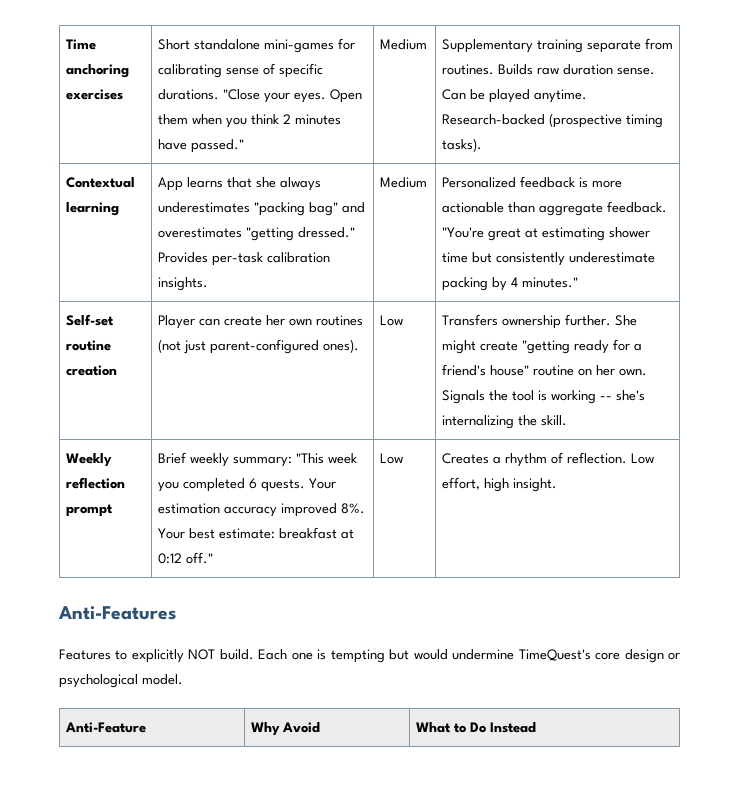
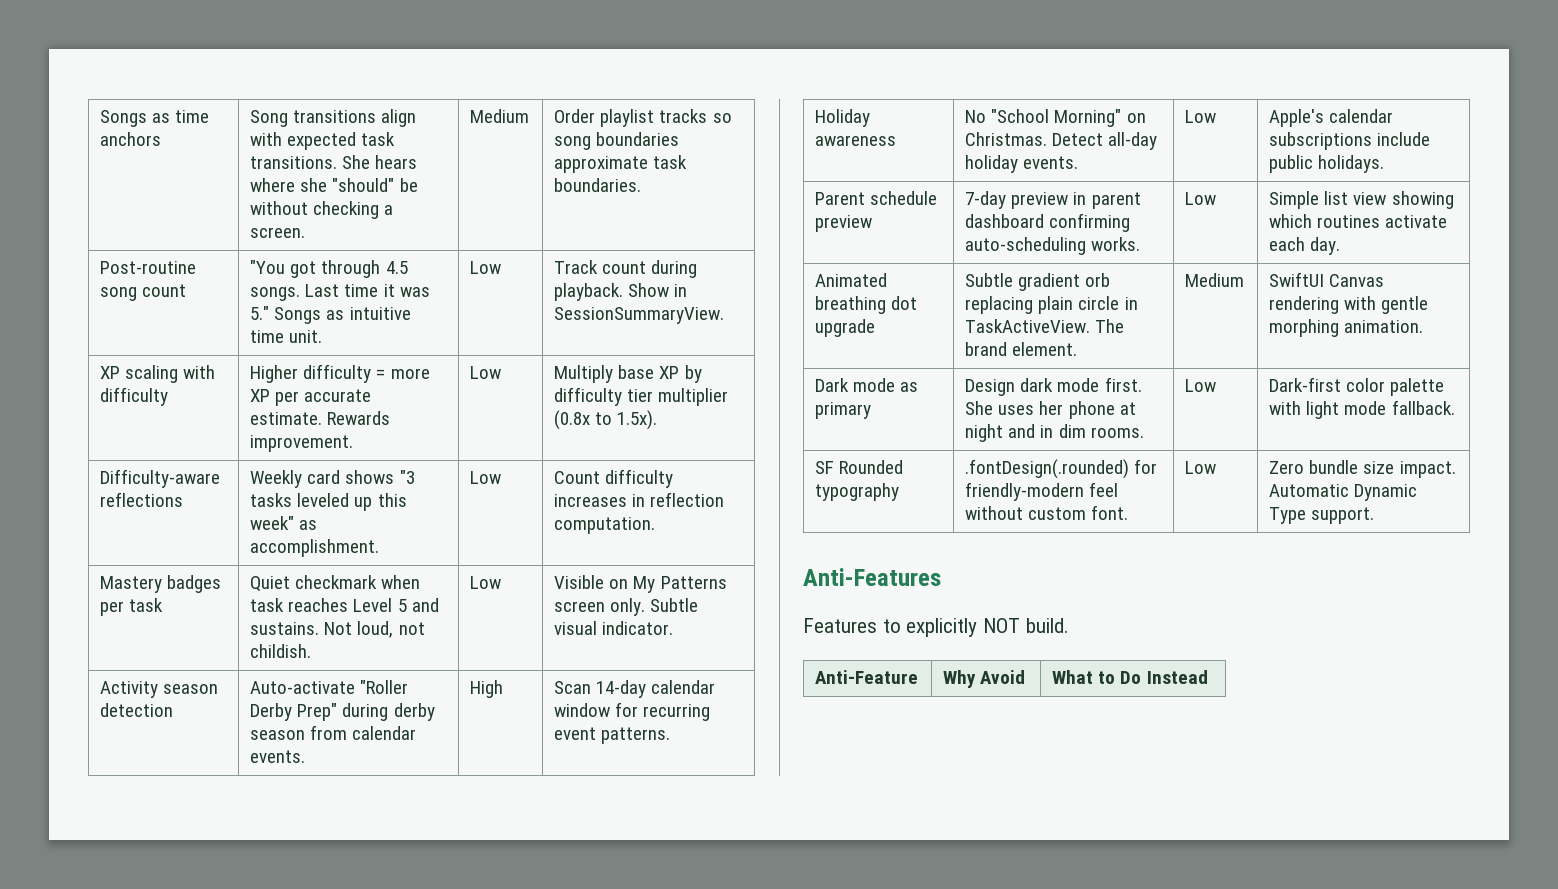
- Time anchoring exercises | Short standalone mini-games for calibrating sense of specific durations. "Close your eyes. Open them when you think 2 minutes have passed." | Medium | Supplementary training separate from routines. Builds raw duration sense. Can be played anytime. Research-backed (prospective timing tasks).
- Contextual learning | App learns that she always underestimates "packing bag" and overestimates "getting dressed." Provides per-task calibration insights. | Medium | Personalized feedback is more actionable than aggregate feedback. "You're great at estimating shower time but consistently underestimate packing by 4 minutes."
- Self-set routine creation | Player can create her own routines (not just parent-configured ones). | Low | Transfers ownership further. She might create "getting ready for a friend's house" routine on her own. Signals the tool is working -- she's internalizing the skill.
- Weekly reflection prompt | Brief weekly summary: "This week you completed 6 quests. Your estimation accuracy improved 8%. Your best estimate: breakfast at 0:12 off." | Low | Creates a rhythm of reflection. Low effort, high insight.
+ Songs as time anchors | Song transitions align with expected task transitions. She hears where she "should" be without checking a screen. | Medium | Order playlist tracks so song boundaries approximate task boundaries.
+ Post-routine song count | "You got through 4.5 songs. Last time it was 5." Songs as intuitive time unit. | Low | Track count during playback. Show in SessionSummaryView.
+ XP scaling with difficulty | Higher difficulty = more XP per accurate estimate. Rewards improvement. | Low | Multiply base XP by difficulty tier multiplier (0.8x to 1.5x).
+ Difficulty-aware reflections | Weekly card shows "3 tasks leveled up this week" as accomplishment. | Low | Count difficulty increases in reflection computation.
+ Mastery badges per task | Quiet checkmark when task reaches Level 5 and sustains. Not loud, not childish. | Low | Visible on My Patterns screen only. Subtle visual indicator.
+ Activity season detection | Auto-activate "Roller Derby Prep" during derby season from calendar events. | High | Scan 14-day calendar window for recurring event patterns.
+ Holiday awareness | No "School Morning" on Christmas. Detect all-day holiday events. | Low | Apple's calendar subscriptions include public holidays.
+ Parent schedule preview | 7-day preview in parent dashboard confirming auto-scheduling works. | Low | Simple list view showing which routines activate each day.
+ Animated breathing dot upgrade | Subtle gradient orb replacing plain circle in TaskActiveView. The brand element. | Medium | SwiftUI Canvas rendering with gentle morphing animation.
+ Dark mode as primary | Design dark mode first. She uses her phone at night and in dim rooms. | Low | Dark-first color palette with light mode fallback.
+ SF Rounded typography | .fontDesign(.rounded) for friendly-modern feel without custom font. | Low | Zero bundle size impact. Automatic Dynamic Type support.
- Each one is tempting but would undermine TimeQuest's core design or psychological model.

